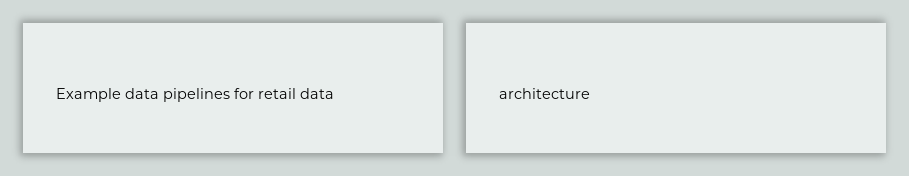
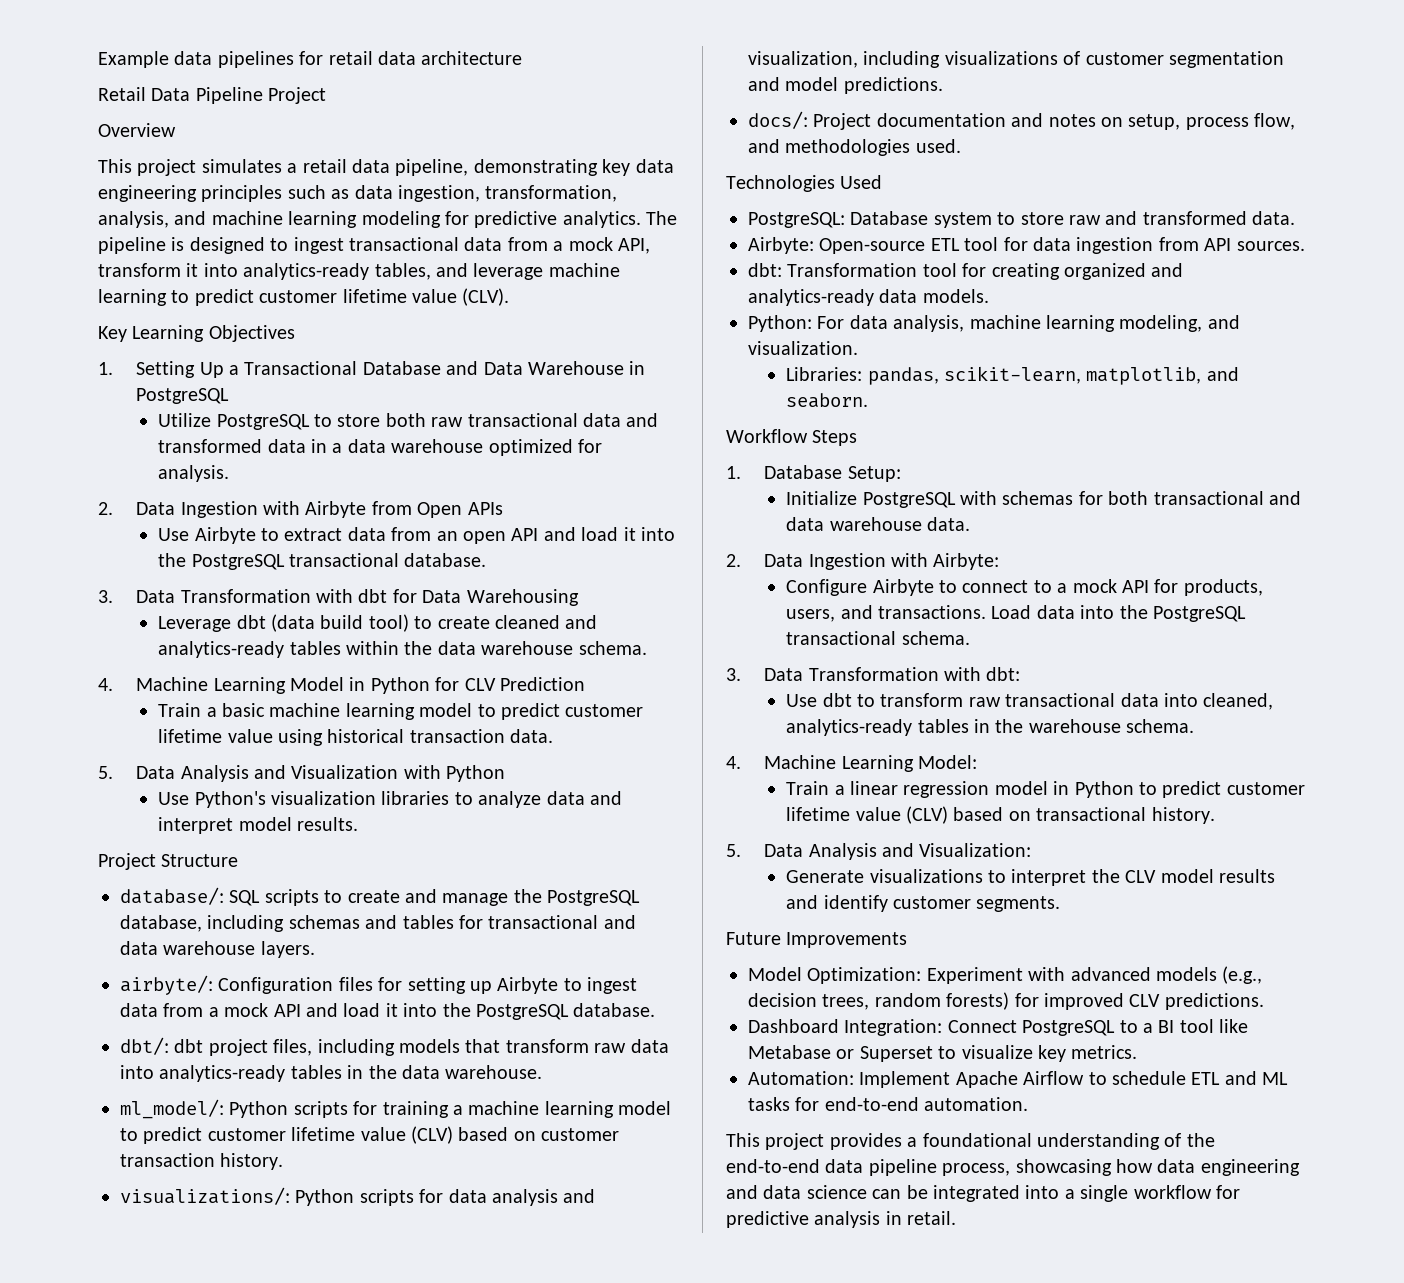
+ Retail Data Pipeline Project
+ Overview
+ This project simulates a retail data pipeline, demonstrating key data engineering principles such as data ingestion, transformation, analysis, and machine learning modeling for predictive analytics. The pipeline is designed to ingest transactional data from a mock API, transform it into analytics-ready tables, and leverage machine learning to predict customer lifetime value (CLV).
+ Key Learning Objectives
+ 1. Setting Up a Transactional Database and Data Warehouse in PostgreSQL
+ Utilize PostgreSQL to store both raw transactional data and transformed data in a data warehouse optimized for analysis.
+ 2. Data Ingestion with Airbyte from Open APIs
+ Use Airbyte to extract data from an open API and load it into the PostgreSQL transactional database.
+ 3. Data Transformation with dbt for Data Warehousing
+ Leverage dbt (data build tool) to create cleaned and analytics-ready tables within the data warehouse schema.
+ 4. Machine Learning Model in Python for CLV Prediction
+ Train a basic machine learning model to predict customer lifetime value using historical transaction data.
+ 5. Data Analysis and Visualization with Python
+ Use Python's visualization libraries to analyze data and interpret model results.
+ Project Structure
+ database/: SQL scripts to create and manage the PostgreSQL database, including schemas and tables for transactional and data warehouse layers.
+ airbyte/: Configuration files for setting up Airbyte to ingest data from a mock API and load it into the PostgreSQL database.
+ dbt/: dbt project files, including models that transform raw data into analytics-ready tables in the data warehouse.
+ ml_model/: Python scripts for training a machine learning model to predict customer lifetime value (CLV) based on customer transaction history.
+ visualizations/: Python scripts for data analysis and visualization, including visualizations of customer segmentation and model predictions.
+ docs/: Project documentation and notes on setup, process flow, and methodologies used.
+ Technologies Used
+ PostgreSQL: Database system to store raw and transformed data.
+ Airbyte: Open-source ETL tool for data ingestion from API sources.
+ dbt: Transformation tool for creating organized and analytics-ready data models.
+ Python: For data analysis, machine learning modeling, and visualization.
+ Libraries: pandas, scikit-learn, matplotlib, and seaborn.
+ Workflow Steps
+ 1. Database Setup:
+ Initialize PostgreSQL with schemas for both transactional and data warehouse data.
+ 2. Data Ingestion with Airbyte:
+ Configure Airbyte to connect to a mock API for products, users, and transactions. Load data into the PostgreSQL transactional schema.
+ 3. Data Transformation with dbt:
+ Use dbt to transform raw transactional data into cleaned, analytics-ready tables in the warehouse schema.
+ 4. Machine Learning Model:
+ Train a linear regression model in Python to predict customer lifetime value (CLV) based on transactional history.
+ 5. Data Analysis and Visualization:
+ Generate visualizations to interpret the CLV model results and identify customer segments.
+ Future Improvements
+ Model Optimization: Experiment with advanced models (e.g., decision trees, random forests) for improved CLV predictions.
+ Dashboard Integration: Connect PostgreSQL to a BI tool like Metabase or Superset to visualize key metrics.
+ Automation: Implement Apache Airflow to schedule ETL and ML tasks for end-to-end automation.
+ This project provides a foundational understanding of the end-to-end data pipeline process, showcasing how data engineering and data science can be integrated into a single workflow for predictive analysis in retail.

